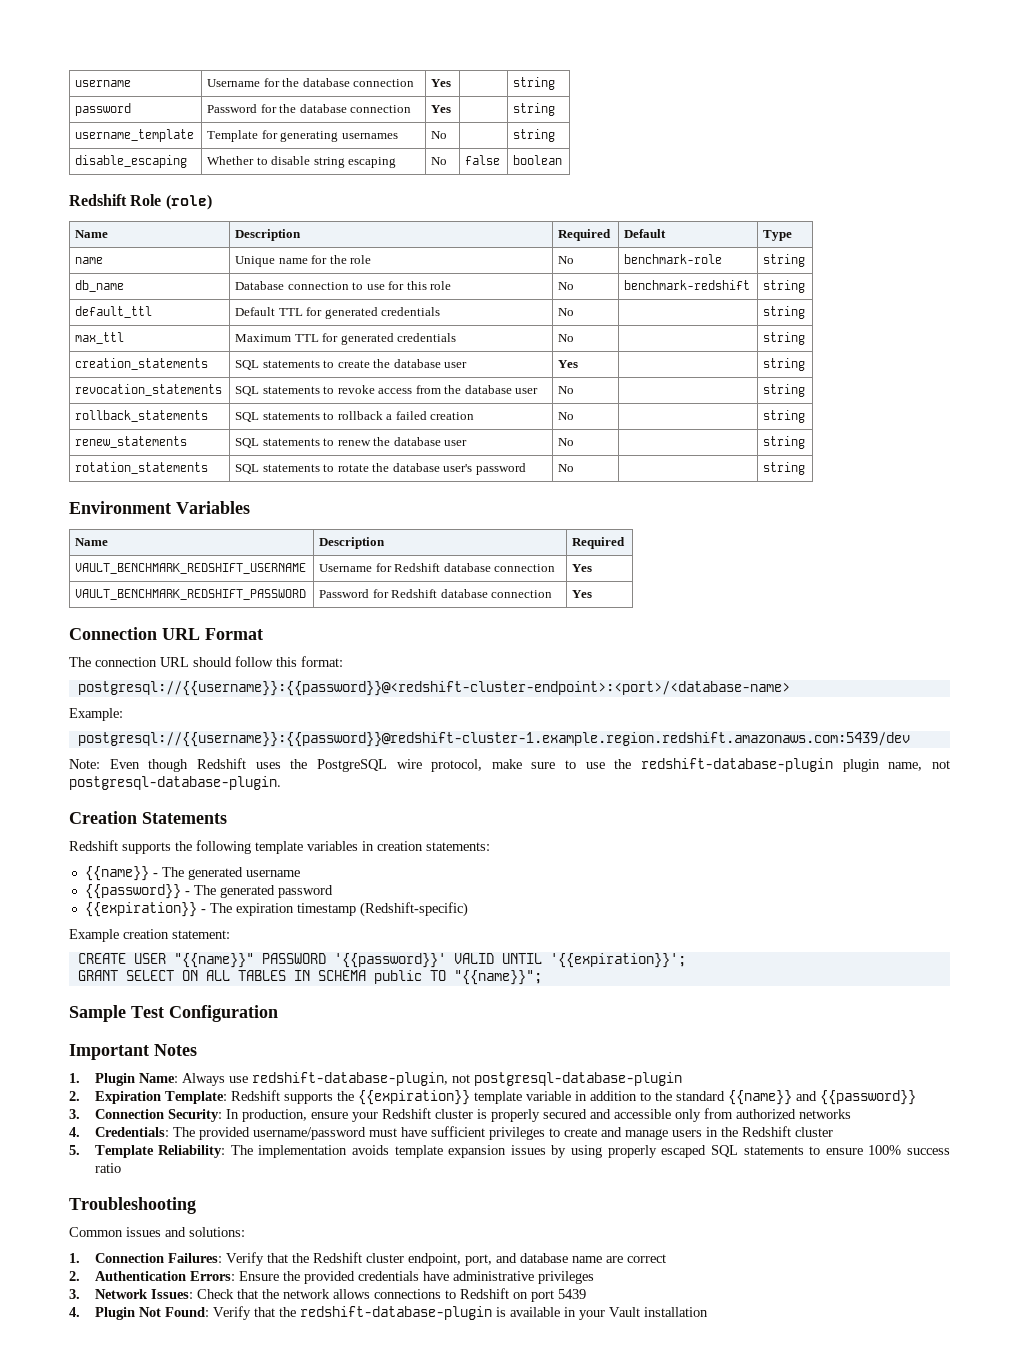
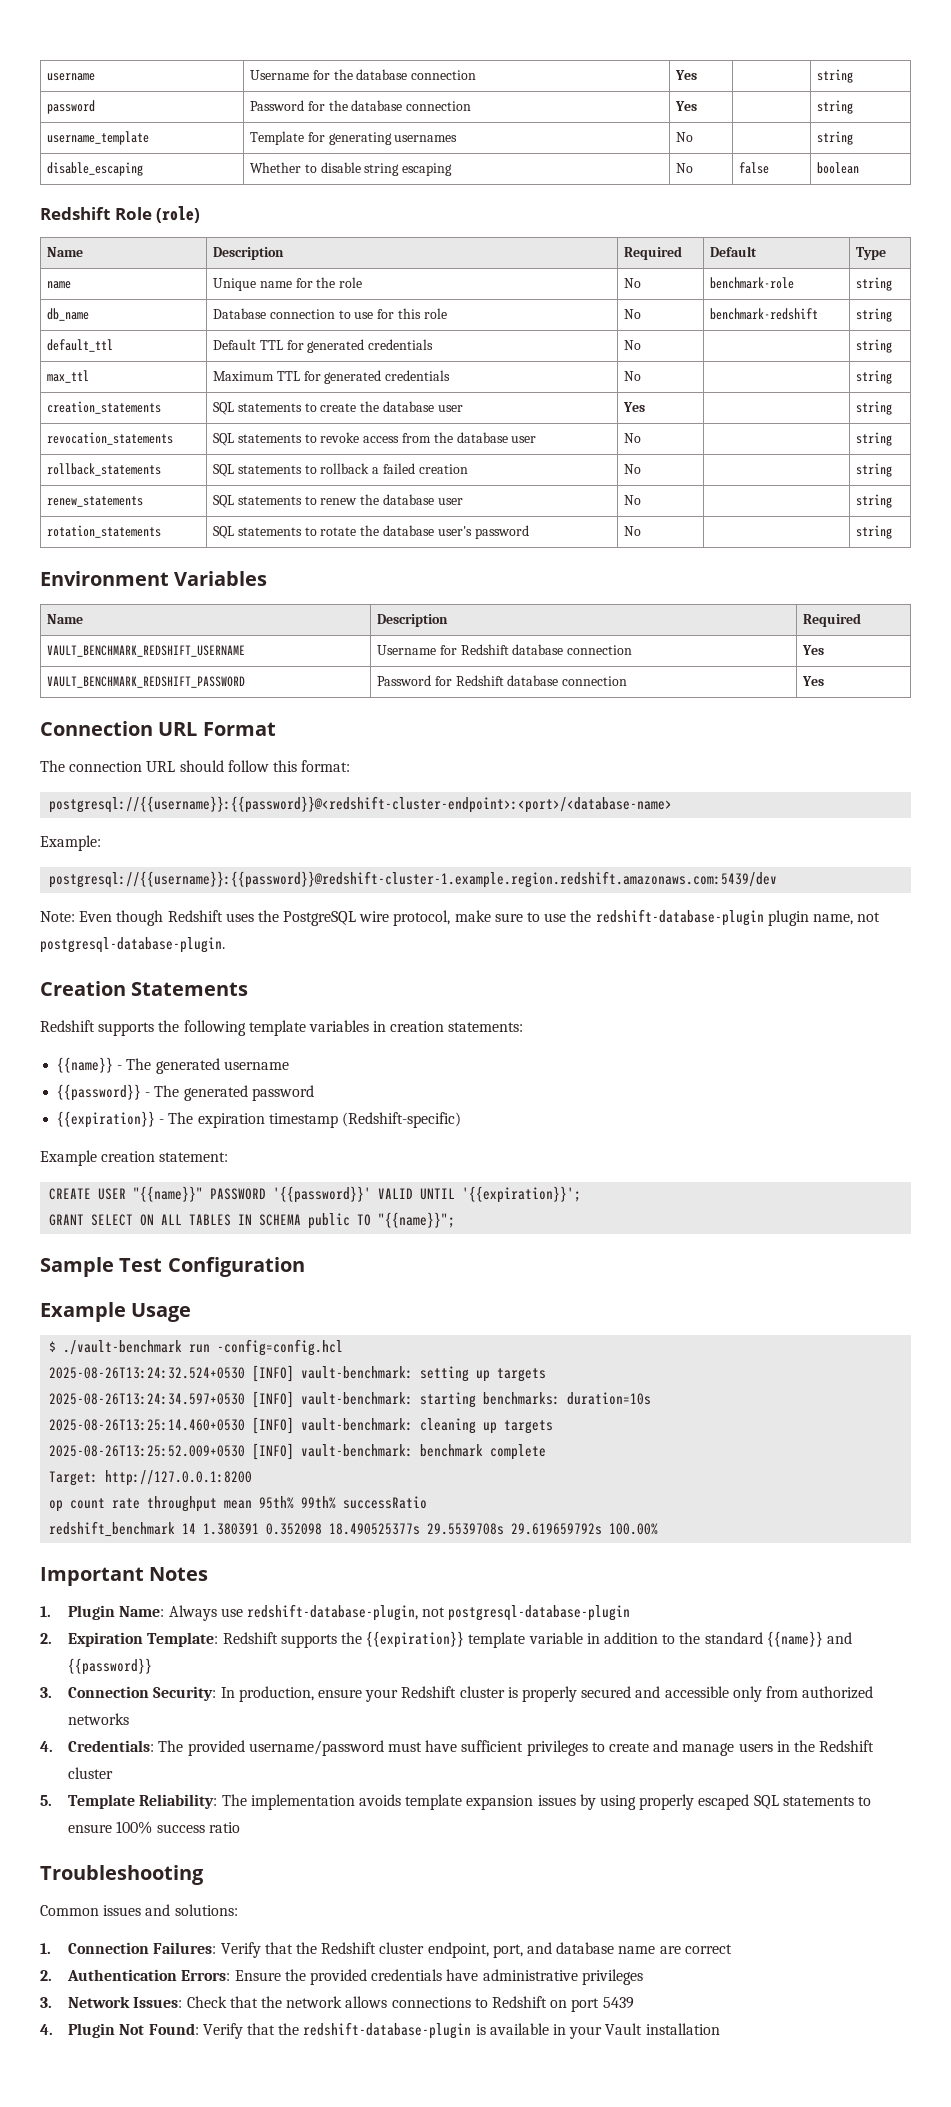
+ Example Usage
+ $ ./vault-benchmark run -config=config.hcl
+ 2025-08-26T13:24:32.524+0530 [INFO] vault-benchmark: setting up targets
+ 2025-08-26T13:24:34.597+0530 [INFO] vault-benchmark: starting benchmarks: duration=10s
+ 2025-08-26T13:25:14.460+0530 [INFO] vault-benchmark: cleaning up targets
+ 2025-08-26T13:25:52.009+0530 [INFO] vault-benchmark: benchmark complete
+ Target: http://127.0.0.1:8200
+ op count rate throughput mean 95th% 99th% successRatio
+ redshift_benchmark 14 1.380391 0.352098 18.490525377s 29.5539708s 29.619659792s 100.00%

